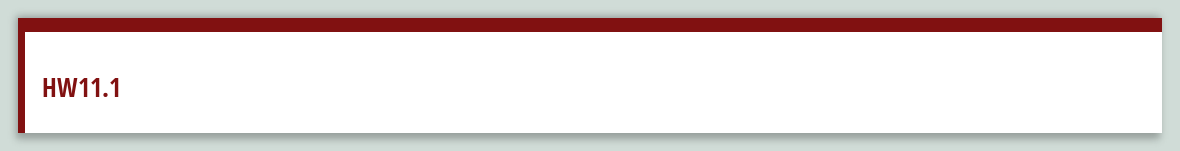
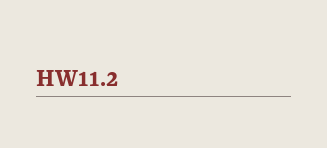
- HW11.1
+ HW11.2

